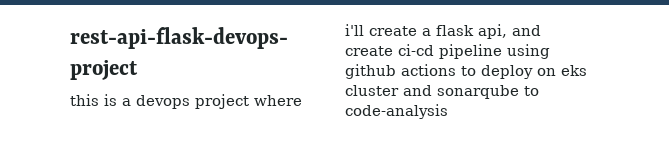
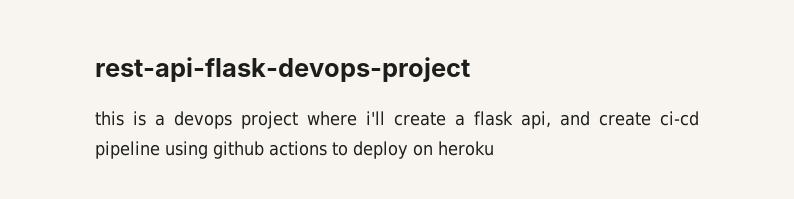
- this is a devops project where i'll create a flask api, and create ci-cd pipeline using github actions to deploy on eks cluster and sonarqube to code-analysis
+ this is a devops project where i'll create a flask api, and create ci-cd pipeline using github actions to deploy on heroku

